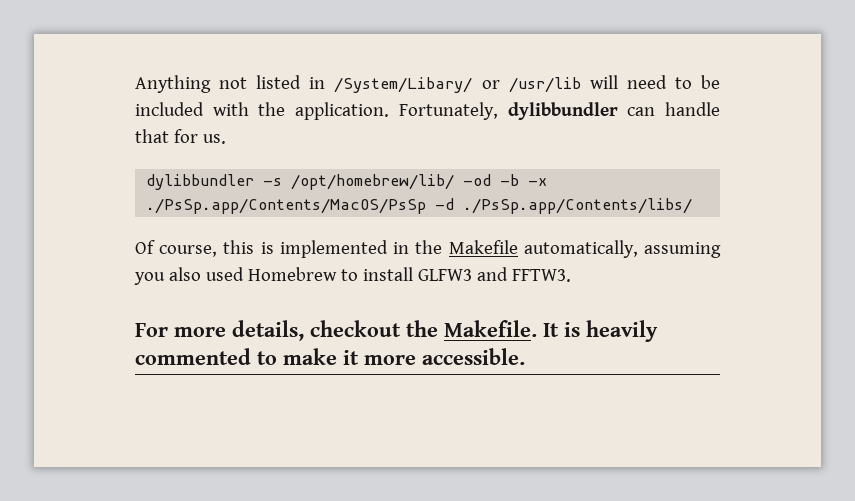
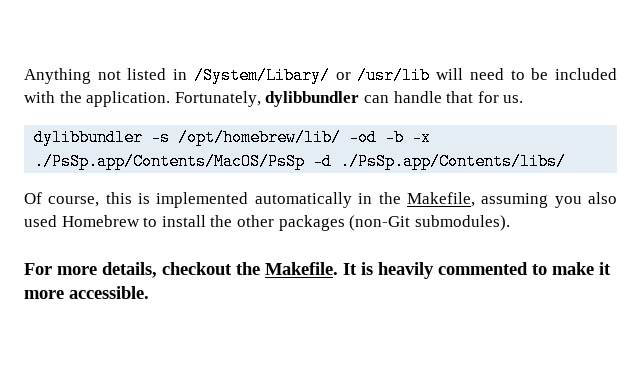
- Of course, this is implemented in the Makefile automatically, assuming you also used Homebrew to install GLFW3 and FFTW3.
+ Of course, this is implemented automatically in the Makefile, assuming you also used Homebrew to install the other packages (non-Git submodules).

